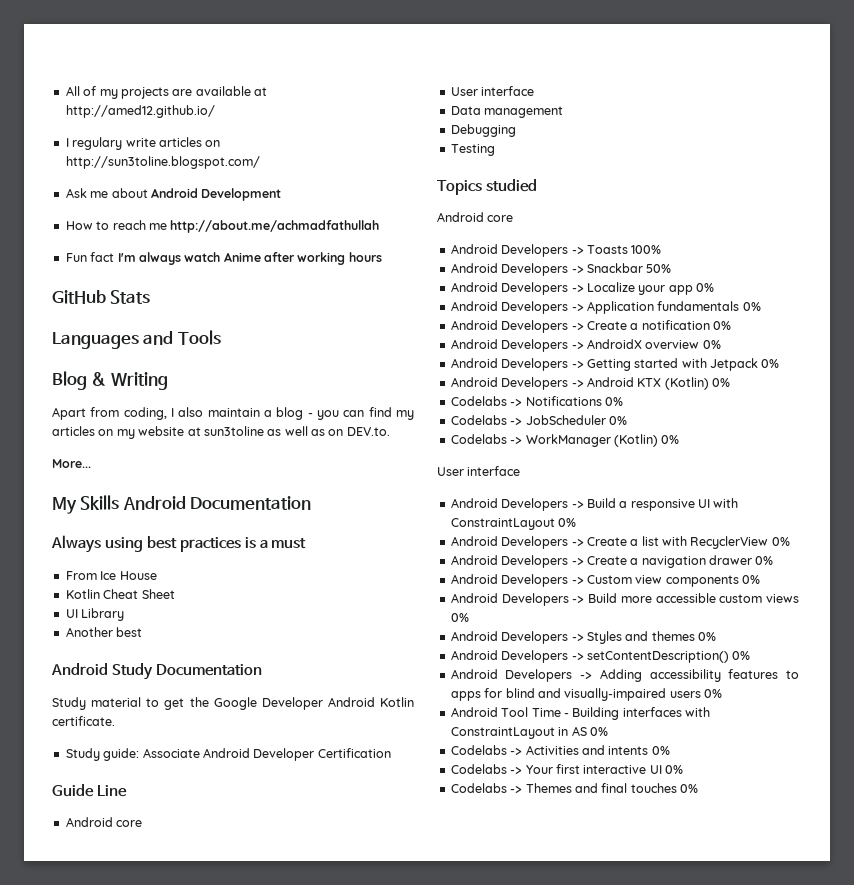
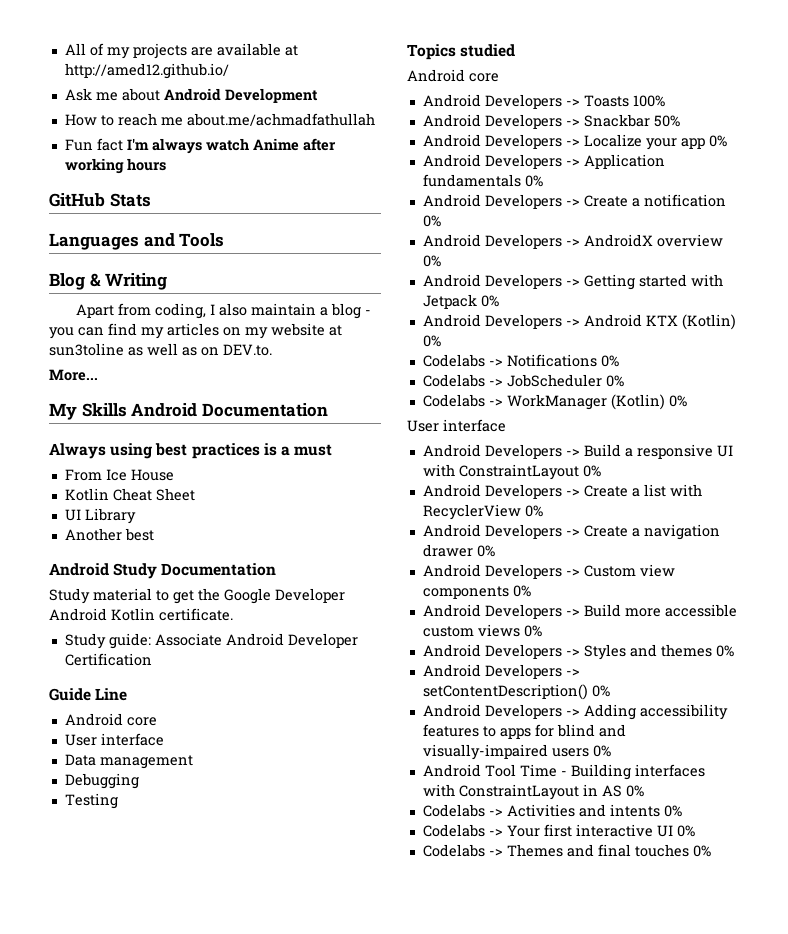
- I regulary write articles on http://sun3toline.blogspot.com/
- How to reach me http://about.me/achmadfathullah
+ How to reach me about.me/achmadfathullah

